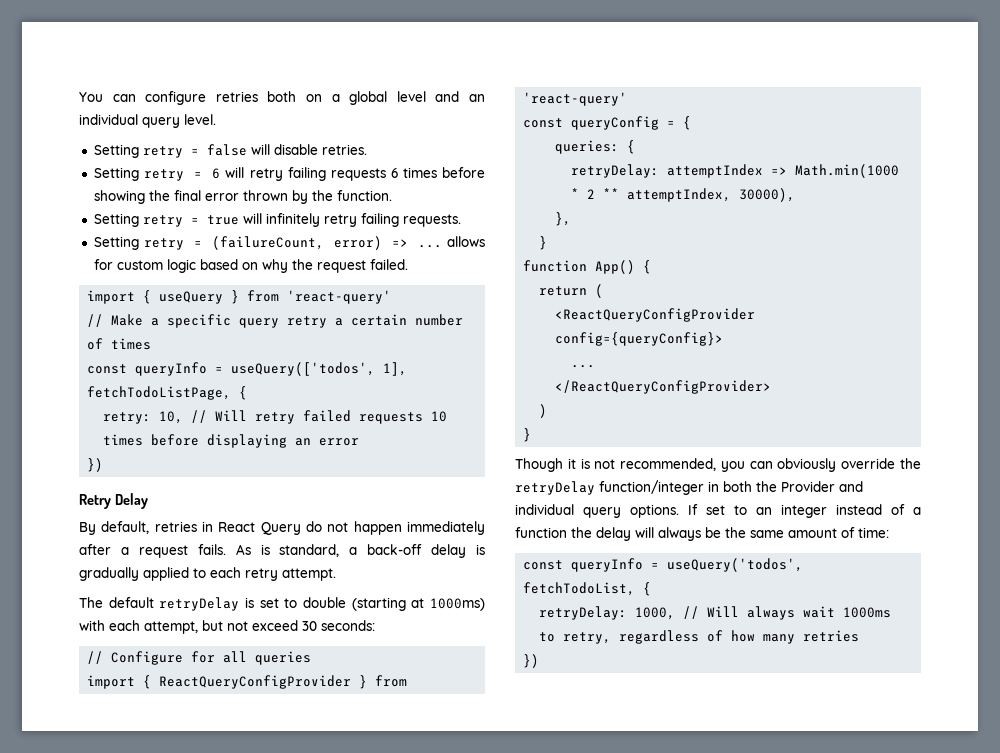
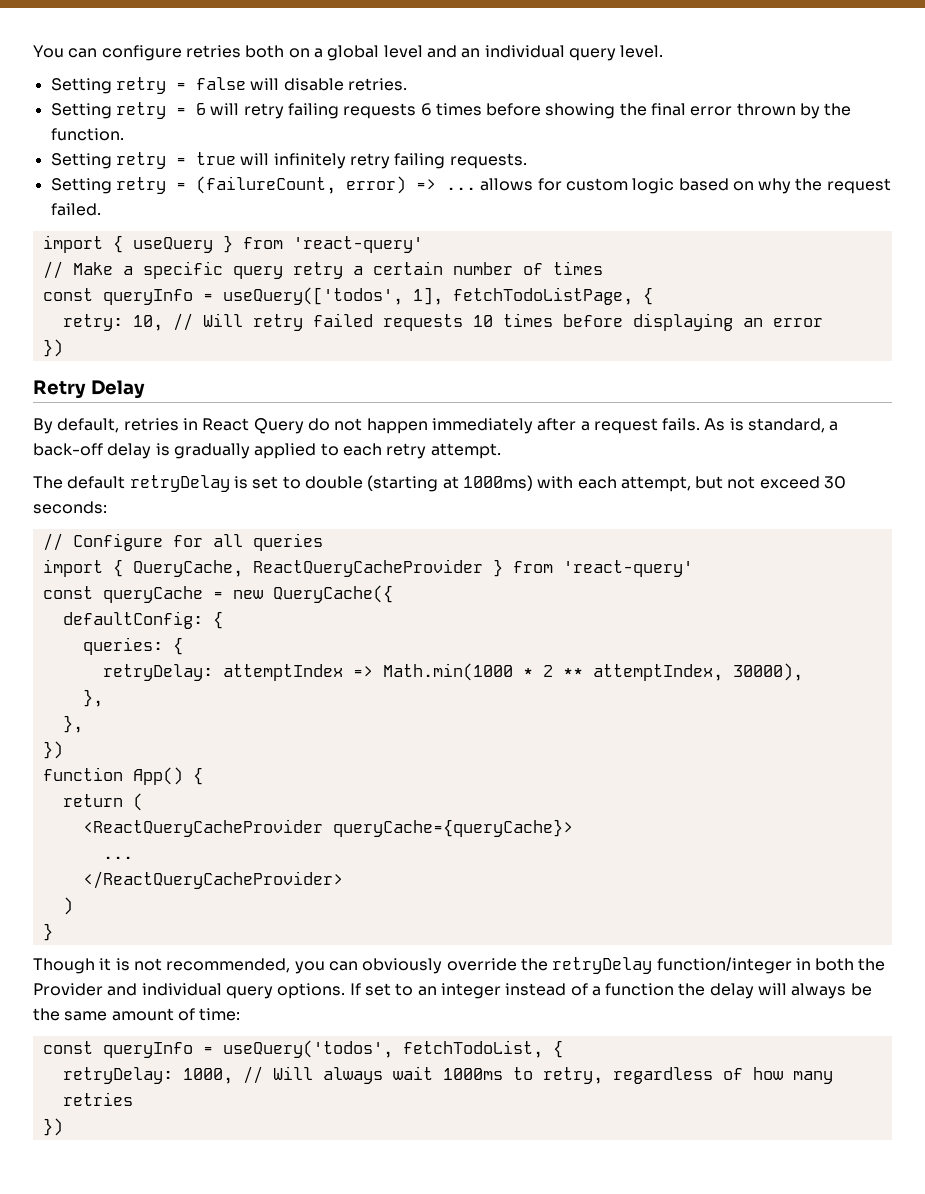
- import { ReactQueryConfigProvider } from 'react-query'
+ import { QueryCache, ReactQueryCacheProvider } from 'react-query'
- const queryConfig = {
+ const queryCache = new QueryCache({
+ defaultConfig: {
  retryDelay: attemptIndex => Math.min(1000 * 2 ** attemptIndex, 30000),
  },
- }
+ },
+ })
- <ReactQueryConfigProvider config={queryConfig}>
+ <ReactQueryCacheProvider queryCache={queryCache}>
- </ReactQueryConfigProvider>
+ </ReactQueryCacheProvider>

